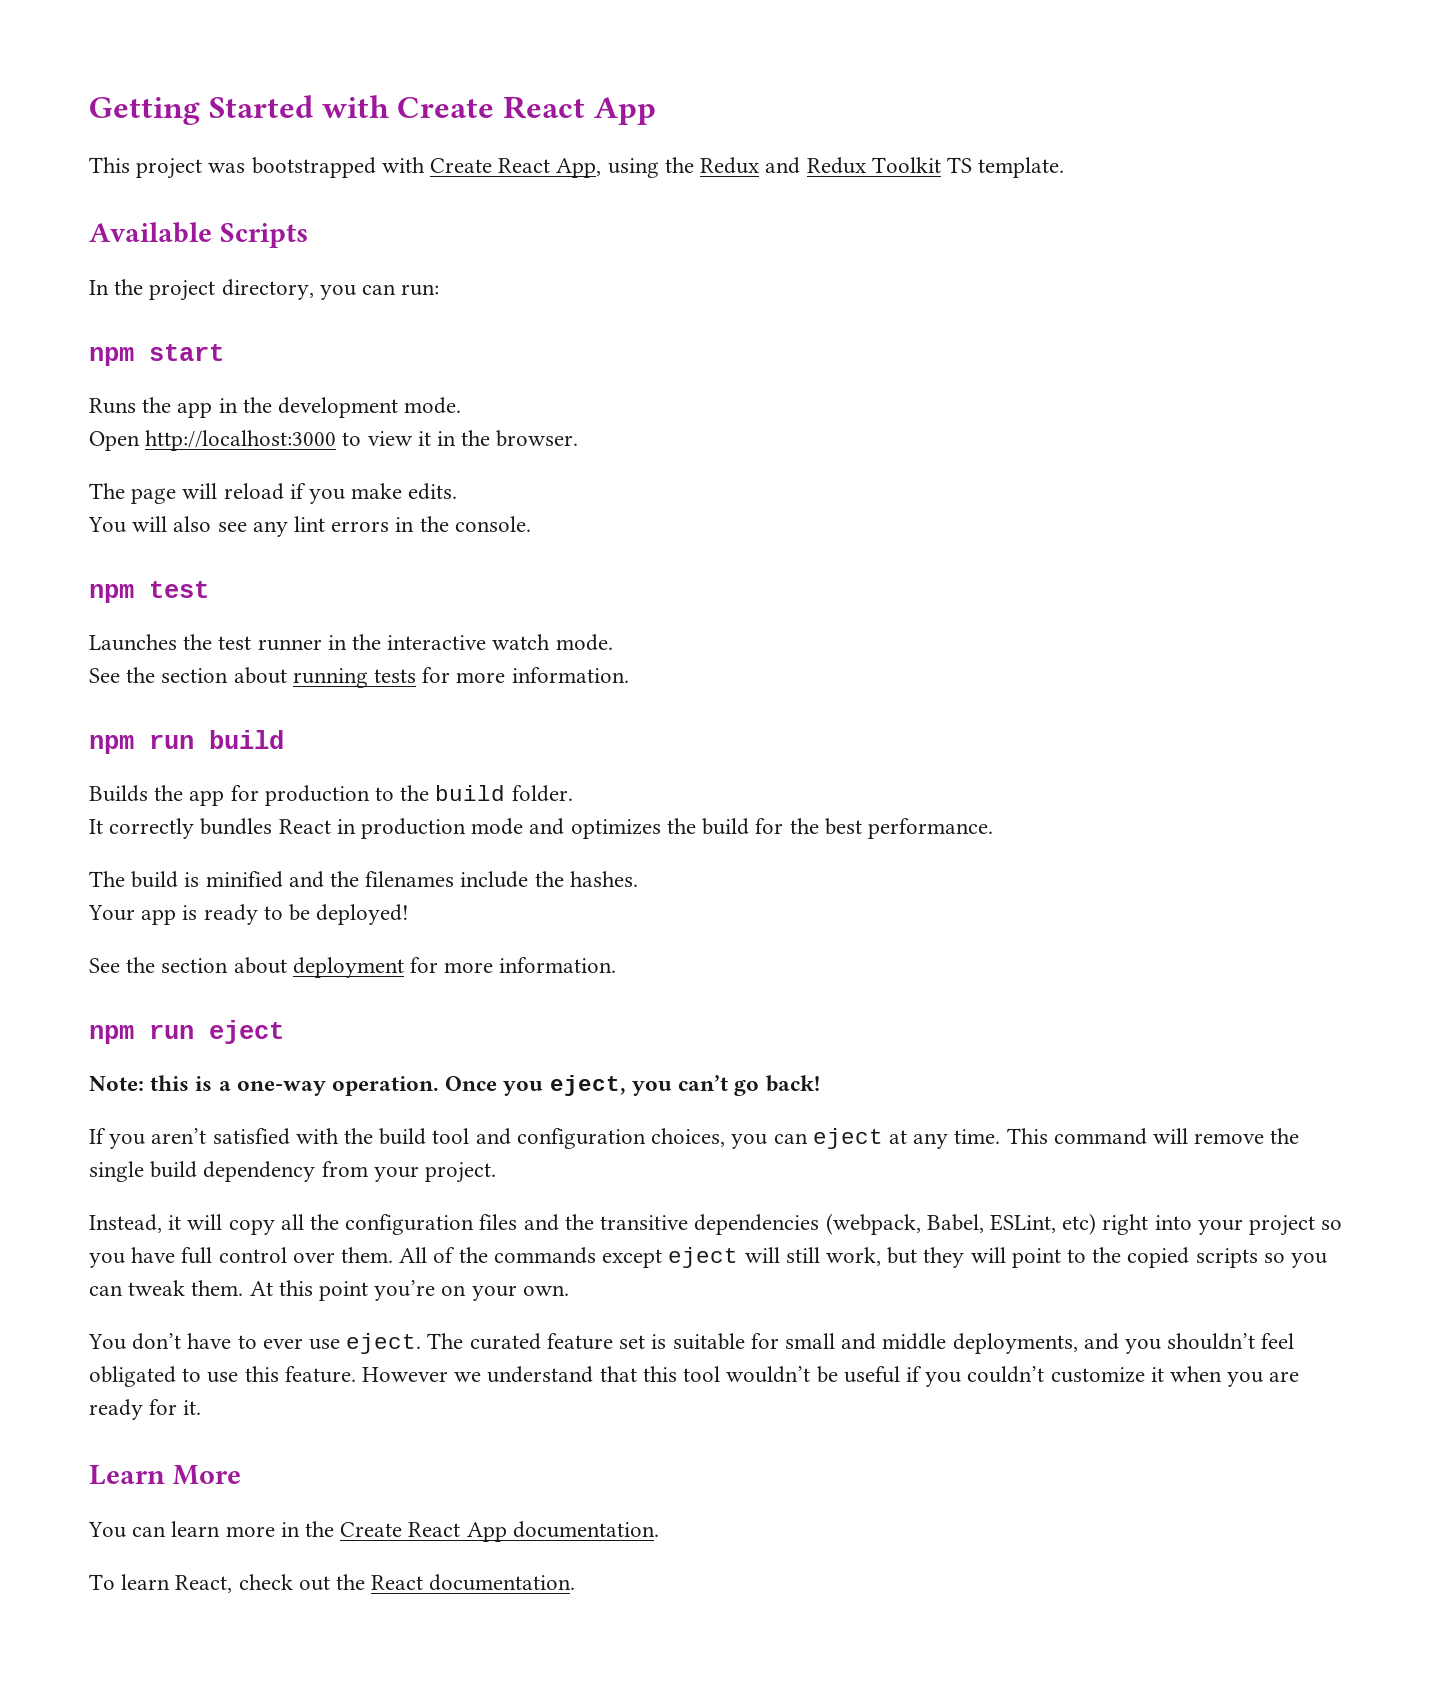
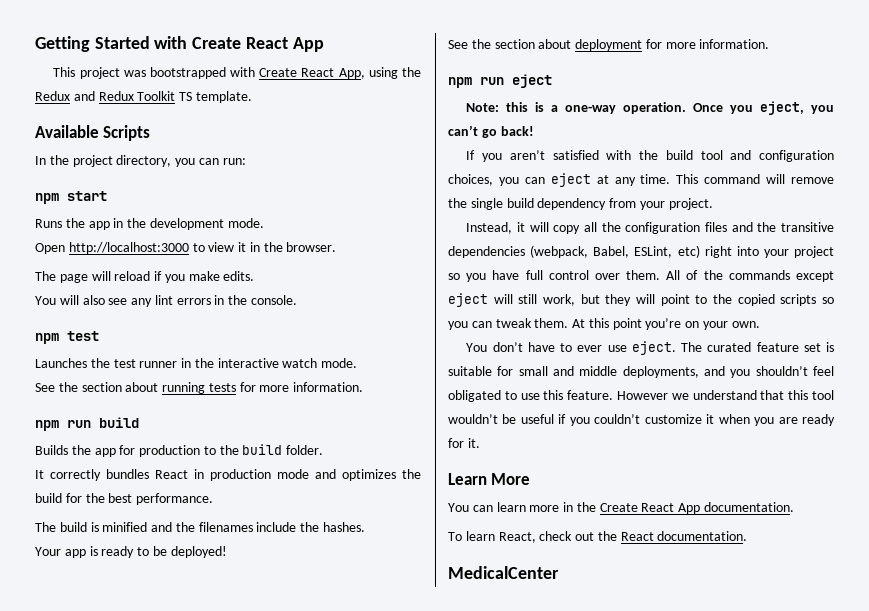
+ MedicalCenter

